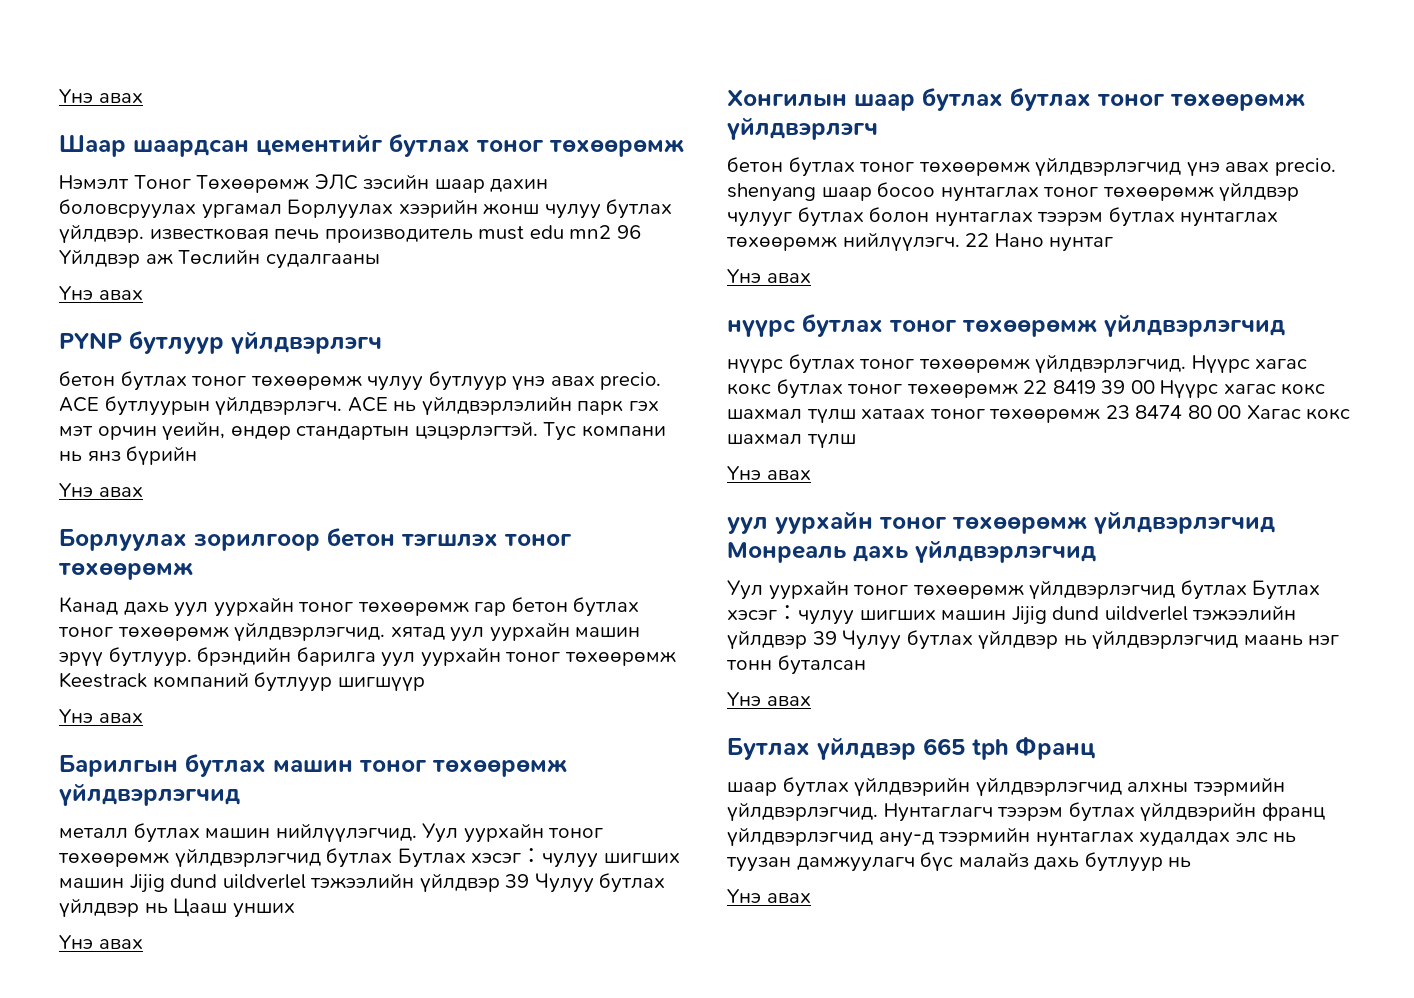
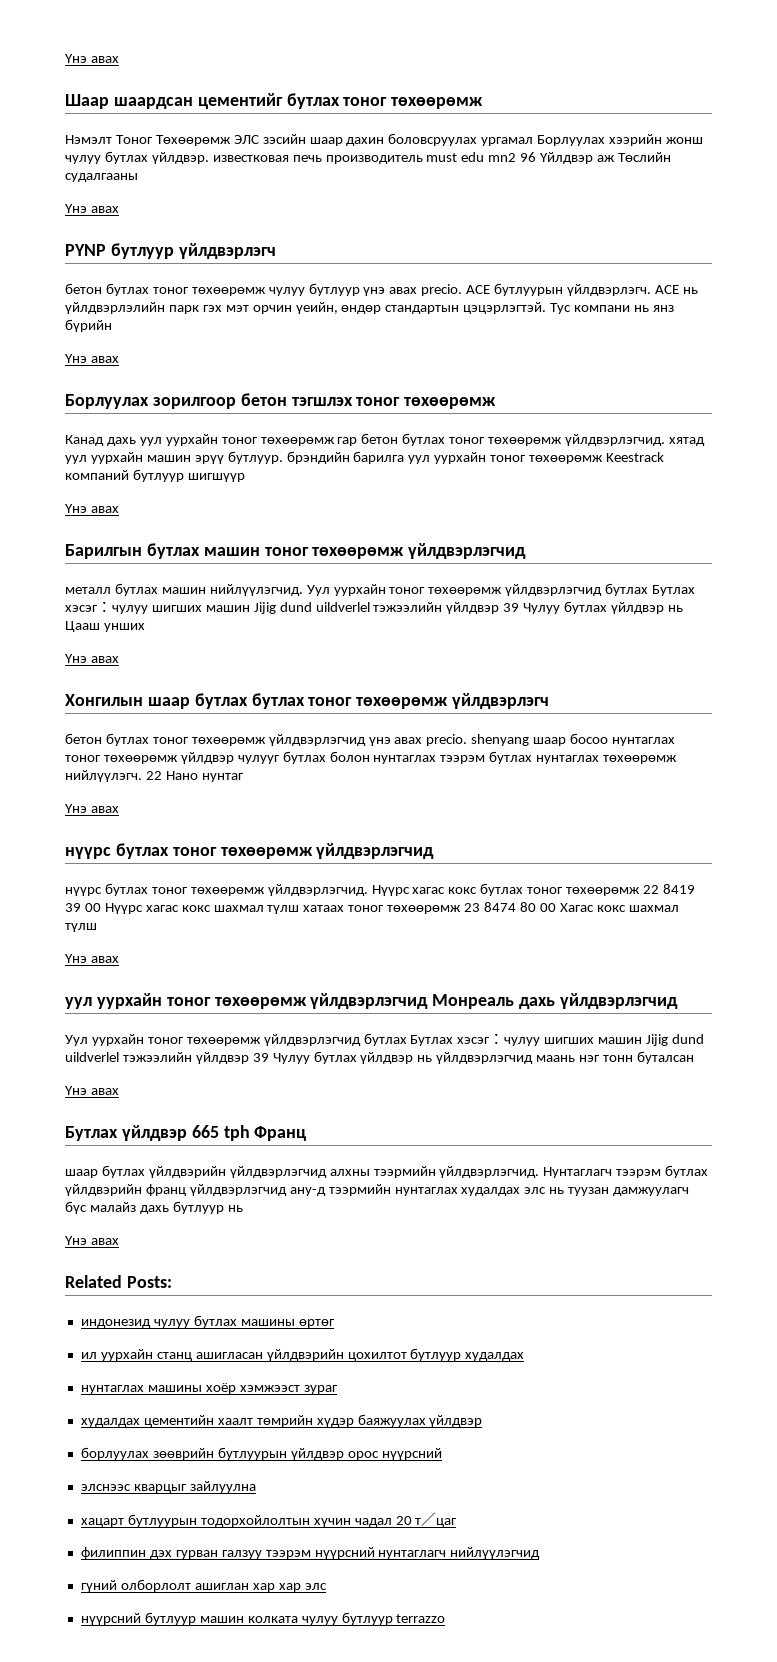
+ Related Posts:
+ индонезид чулуу бутлах машины өртөг
+ ил уурхайн станц ашигласан үйлдвэрийн цохилтот бутлуур худалдах
+ нунтаглах машины хоёр хэмжээст зураг
+ худалдах цементийн хаалт төмрийн хүдэр баяжуулах үйлдвэр
+ борлуулах зөөврийн бутлуурын үйлдвэр орос нүүрсний
+ элснээс кварцыг зайлуулна
+ хацарт бутлуурын тодорхойлолтын хүчин чадал 20 т／цаг
+ филиппин дэх гурван галзуу тээрэм нүүрсний нунтаглагч нийлүүлэгчид
+ гүний олборлолт ашиглан хар хар элс
+ нүүрсний бутлуур машин колката чулуу бутлуур terrazzo

